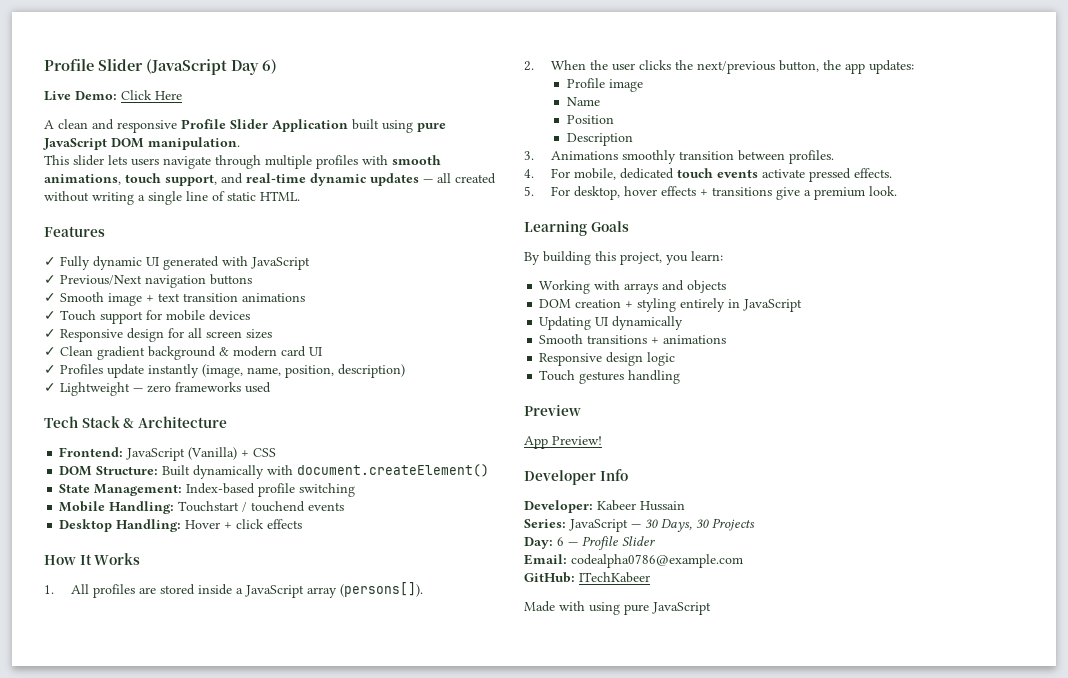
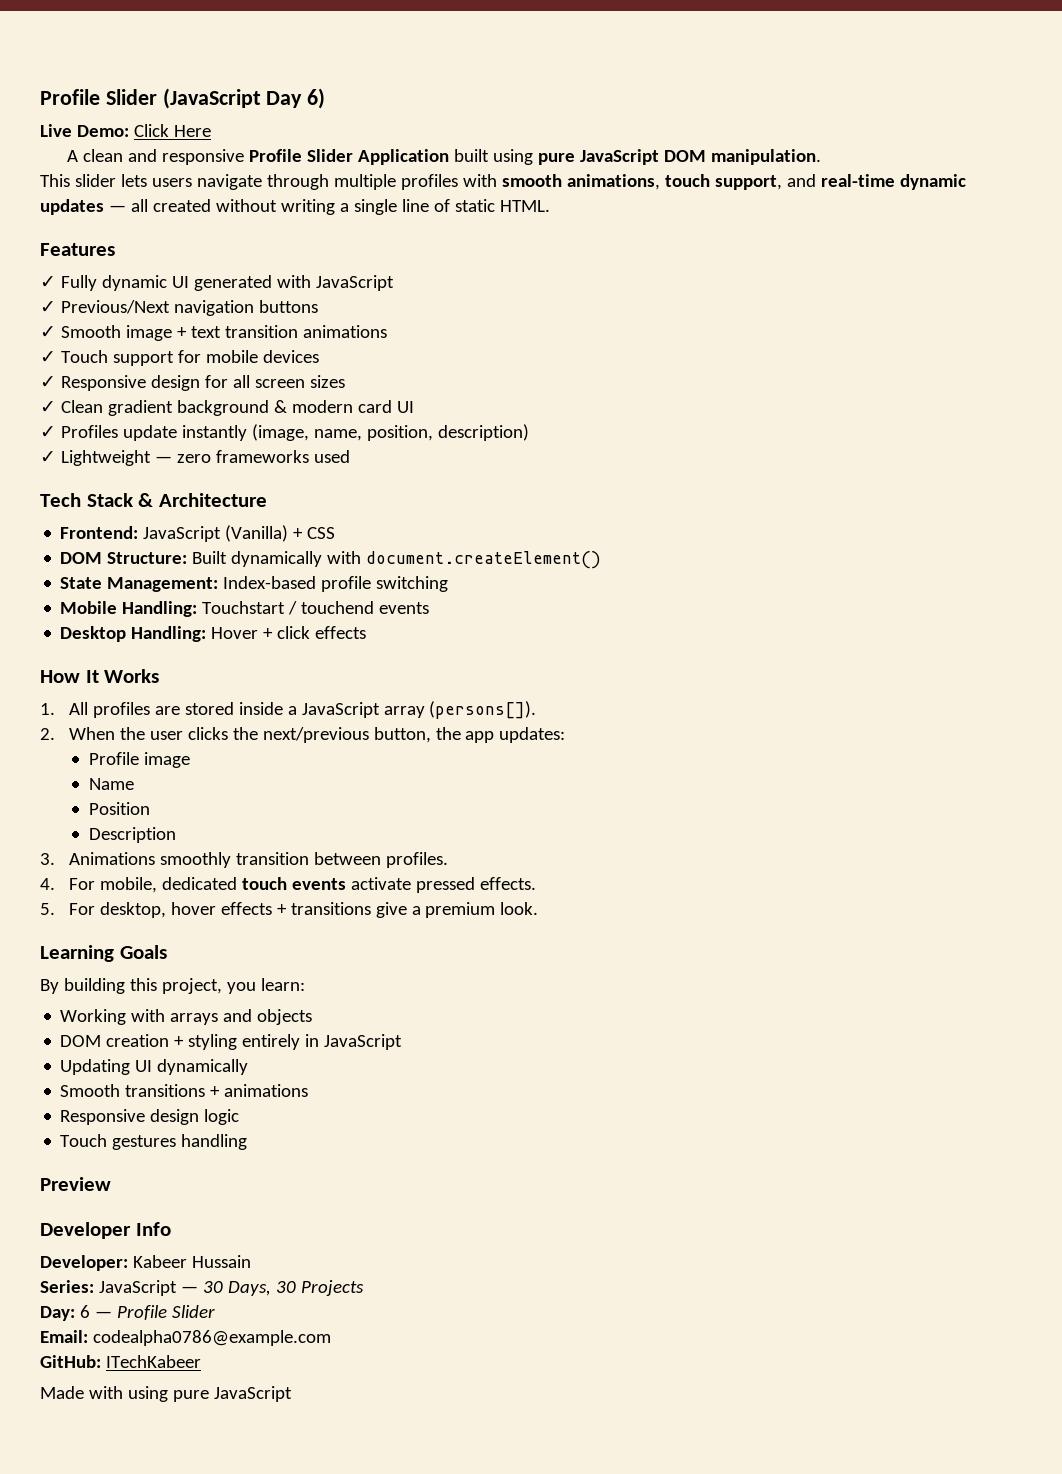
- App Preview!

